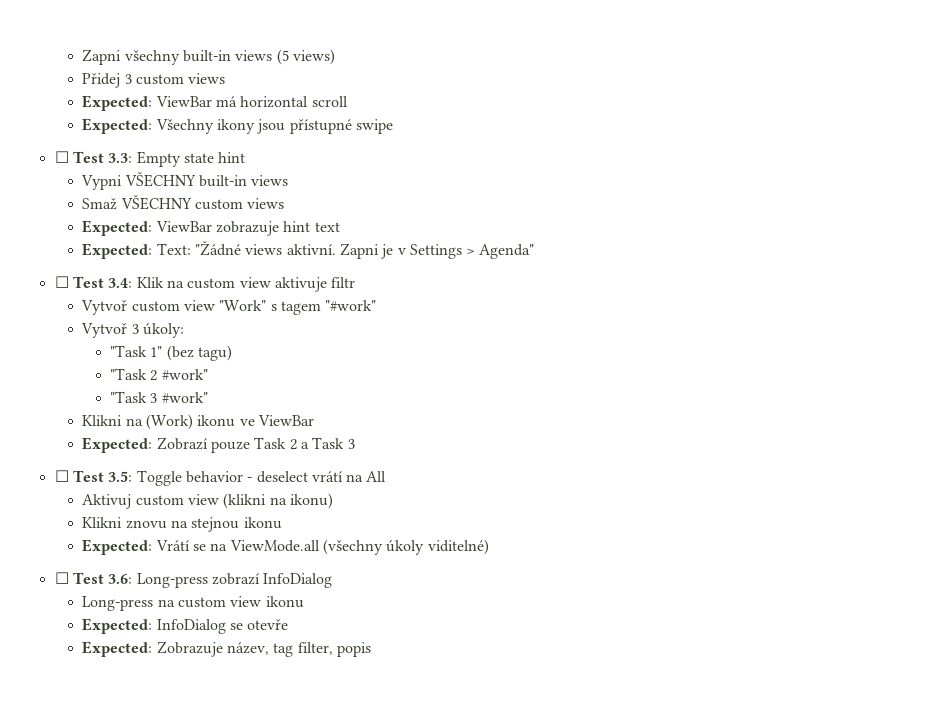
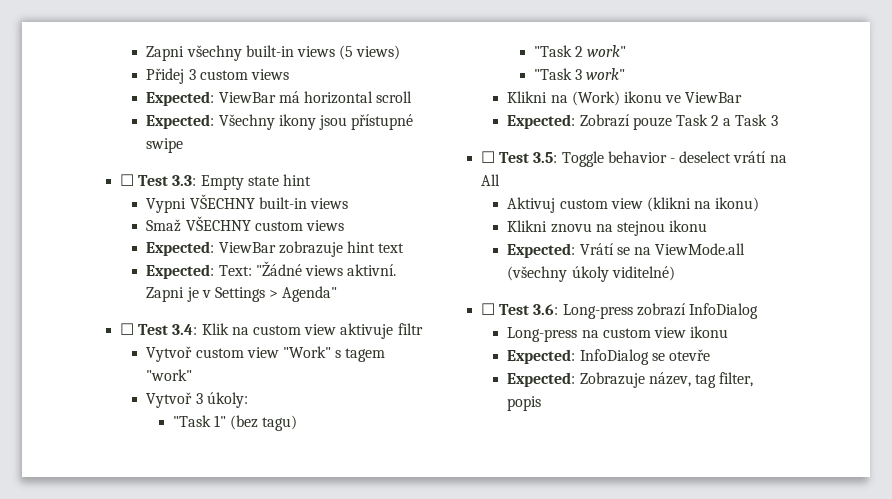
- Vytvoř custom view "Work" s tagem "#work"
+ Vytvoř custom view "Work" s tagem "work"
- "Task 2 #work"
+ "Task 2 work"
- "Task 3 #work"
+ "Task 3 work"

